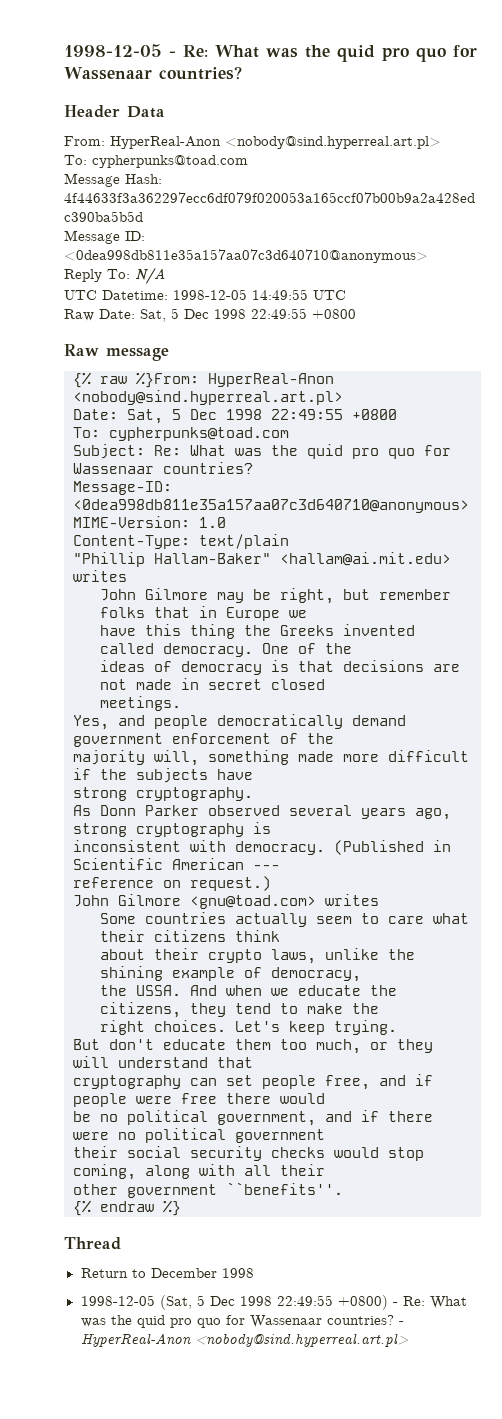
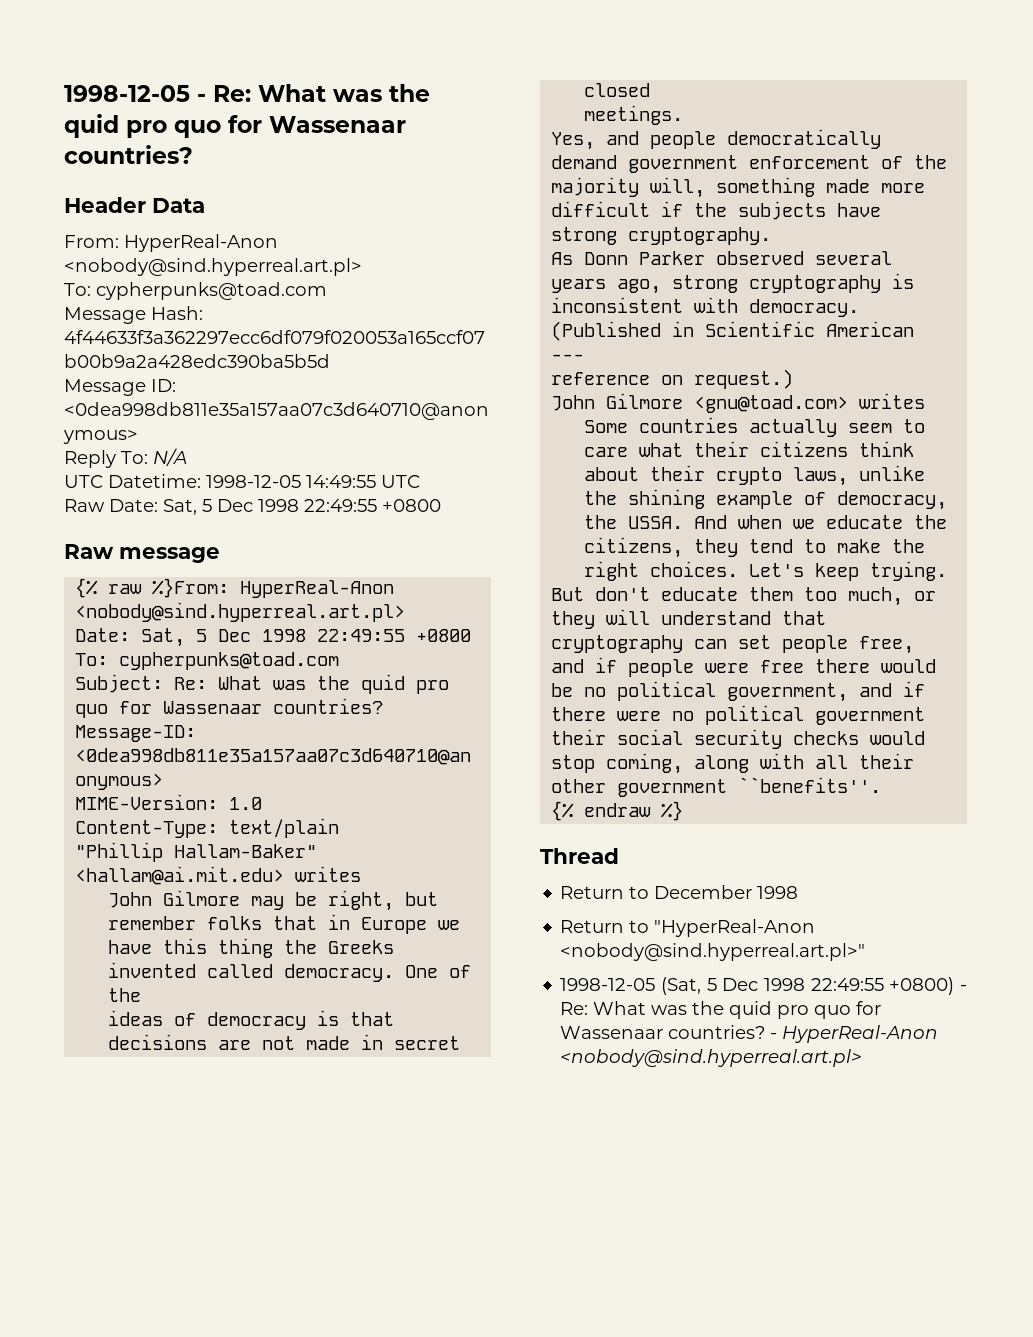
+ Return to "HyperReal-Anon <nobody@sind.hyperreal.art.pl>"

